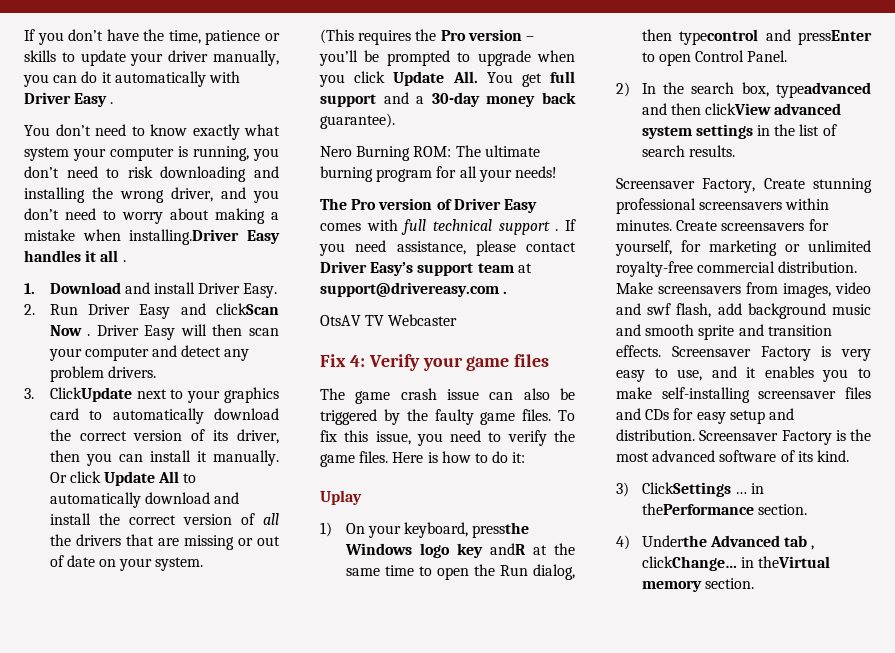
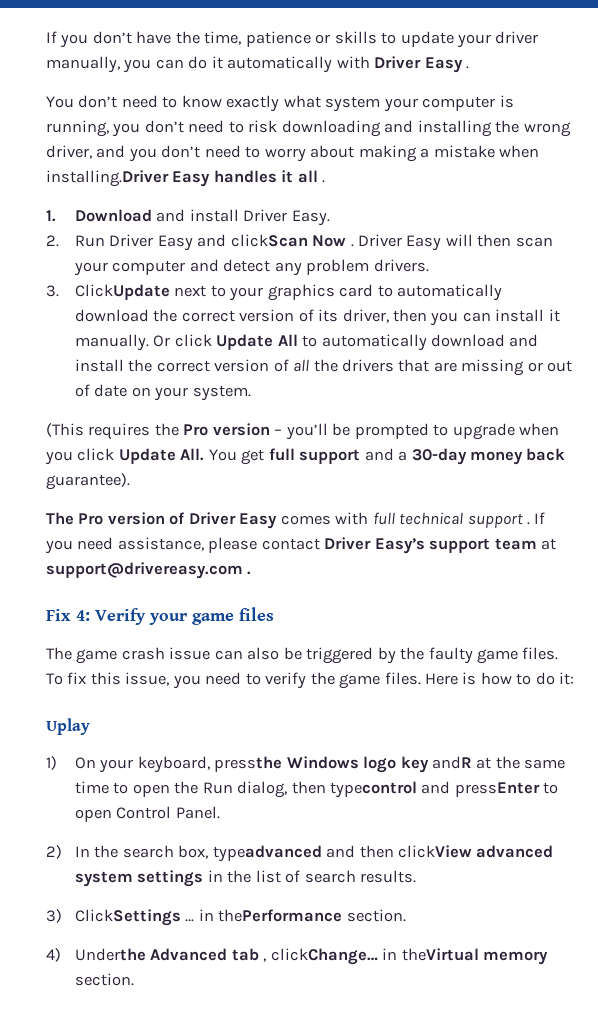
- Nero Burning ROM: The ultimate burning program for all your needs!
- OtsAV TV Webcaster
- Screensaver Factory, Create stunning professional screensavers within minutes. Create screensavers for yourself, for marketing or unlimited royalty-free commercial distribution. Make screensavers from images, video and swf flash, add background music and smooth sprite and transition effects. Screensaver Factory is very easy to use, and it enables you to make self-installing screensaver files and CDs for easy setup and distribution. Screensaver Factory is the most advanced software of its kind.

